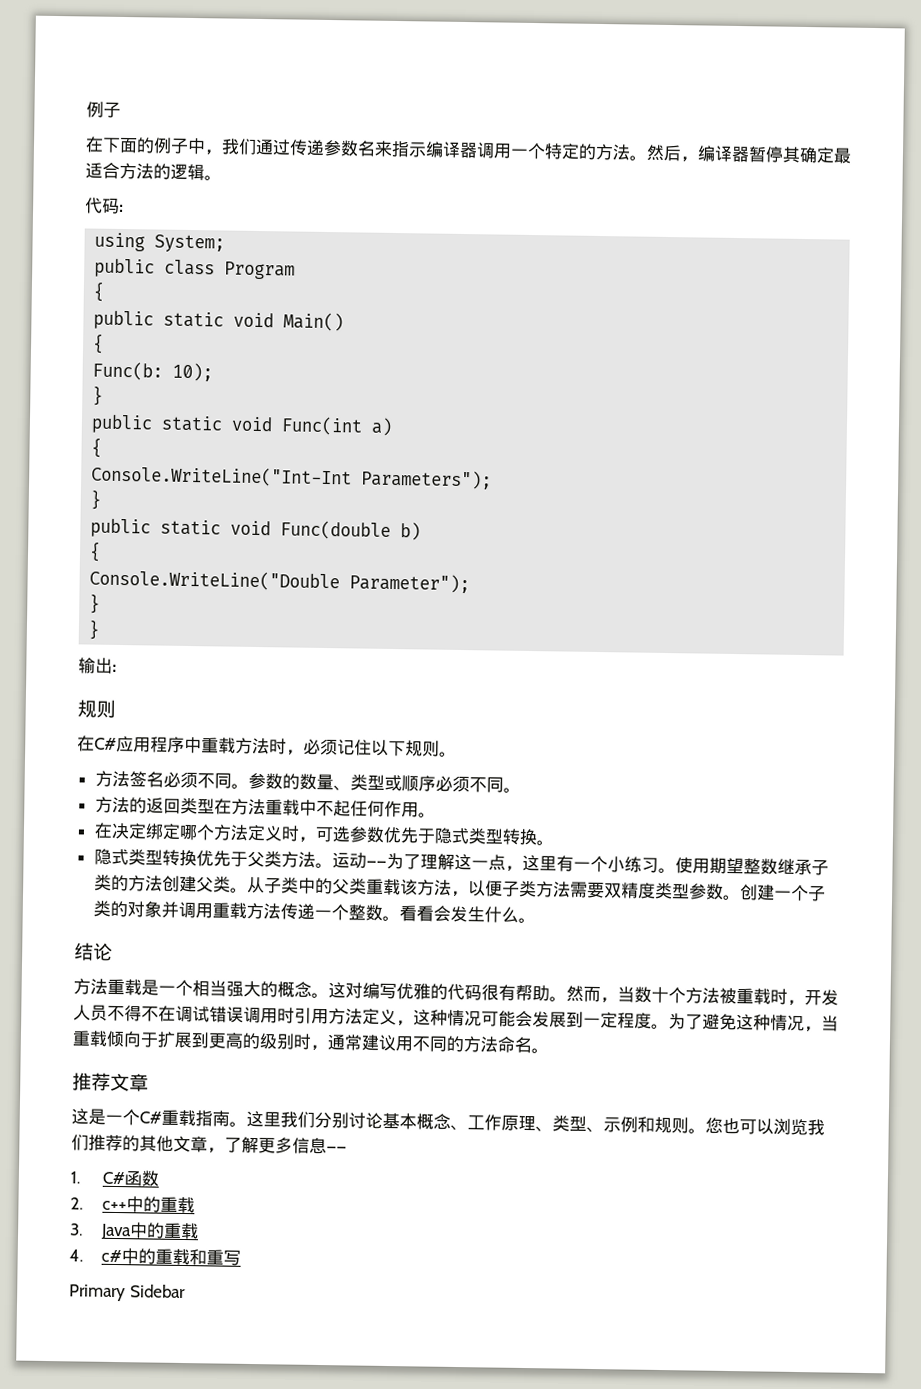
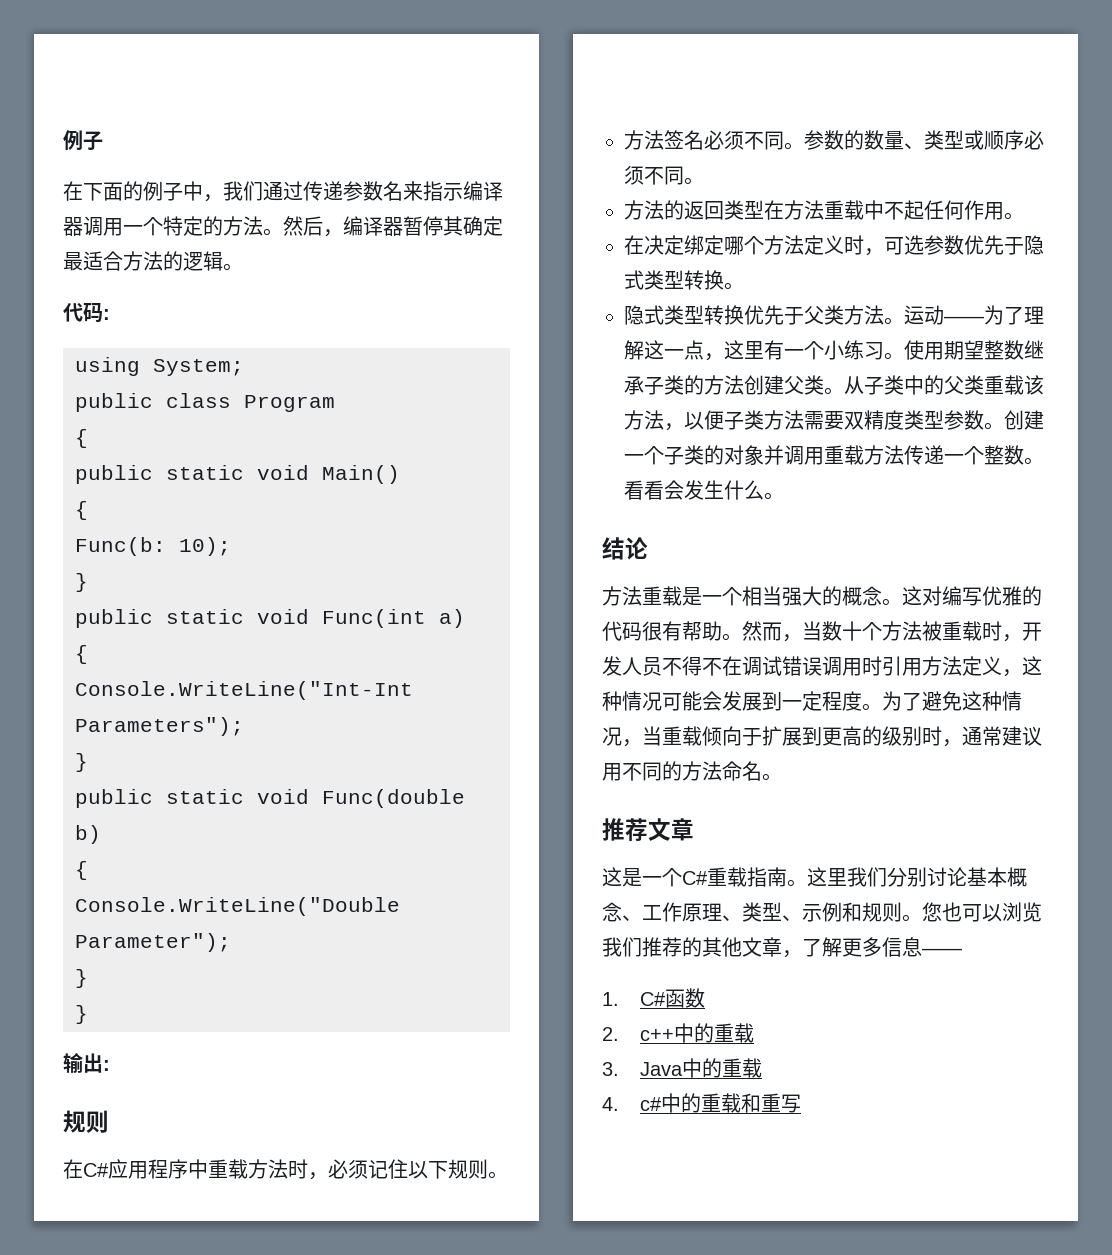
- Primary Sidebar

